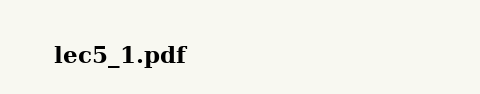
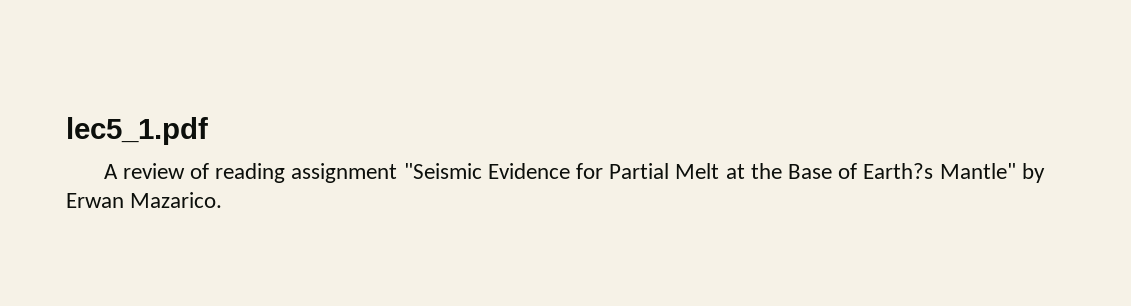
+ A review of reading assignment "Seismic Evidence for Partial Melt at the Base of Earth?s Mantle" by Erwan Mazarico.

